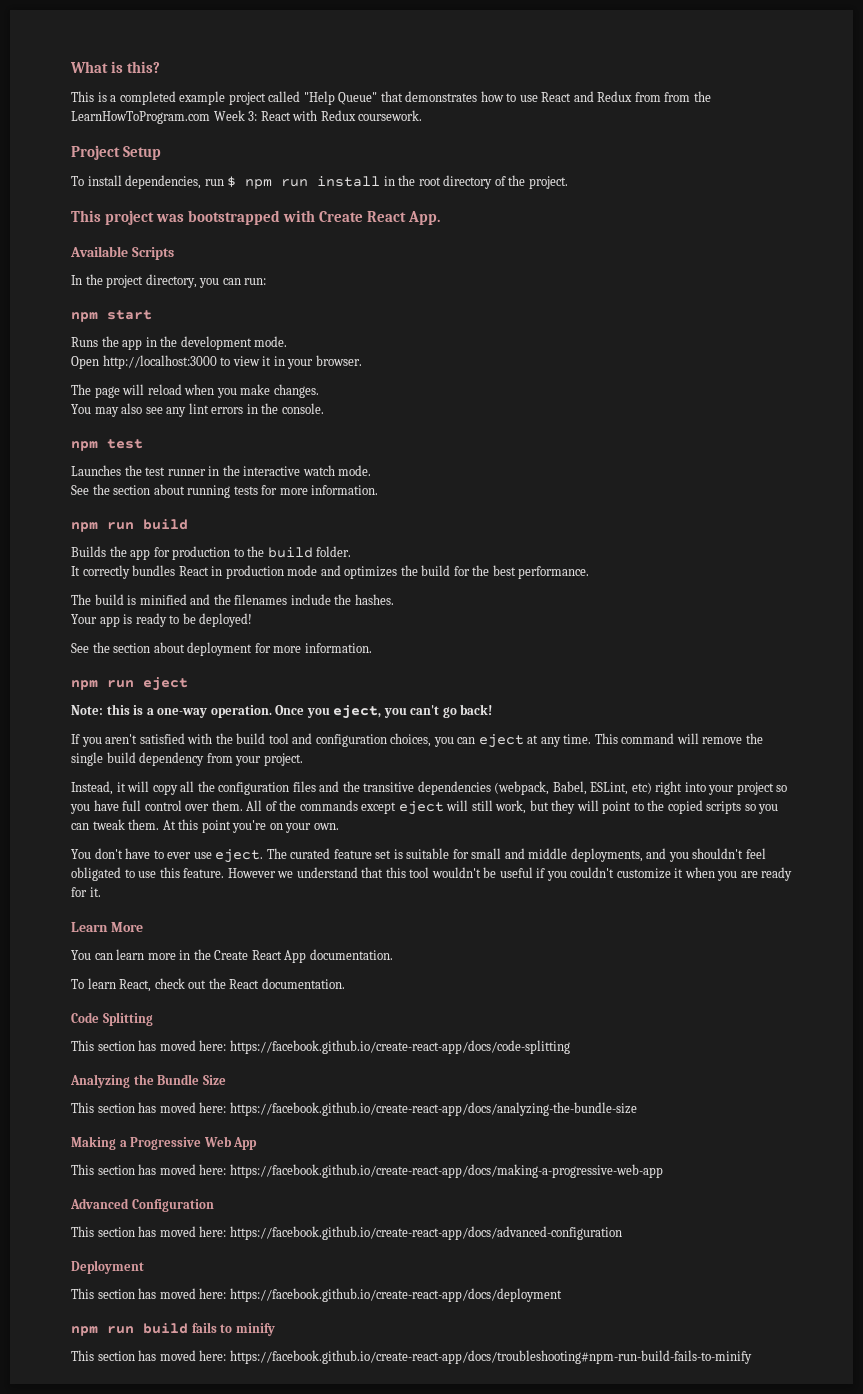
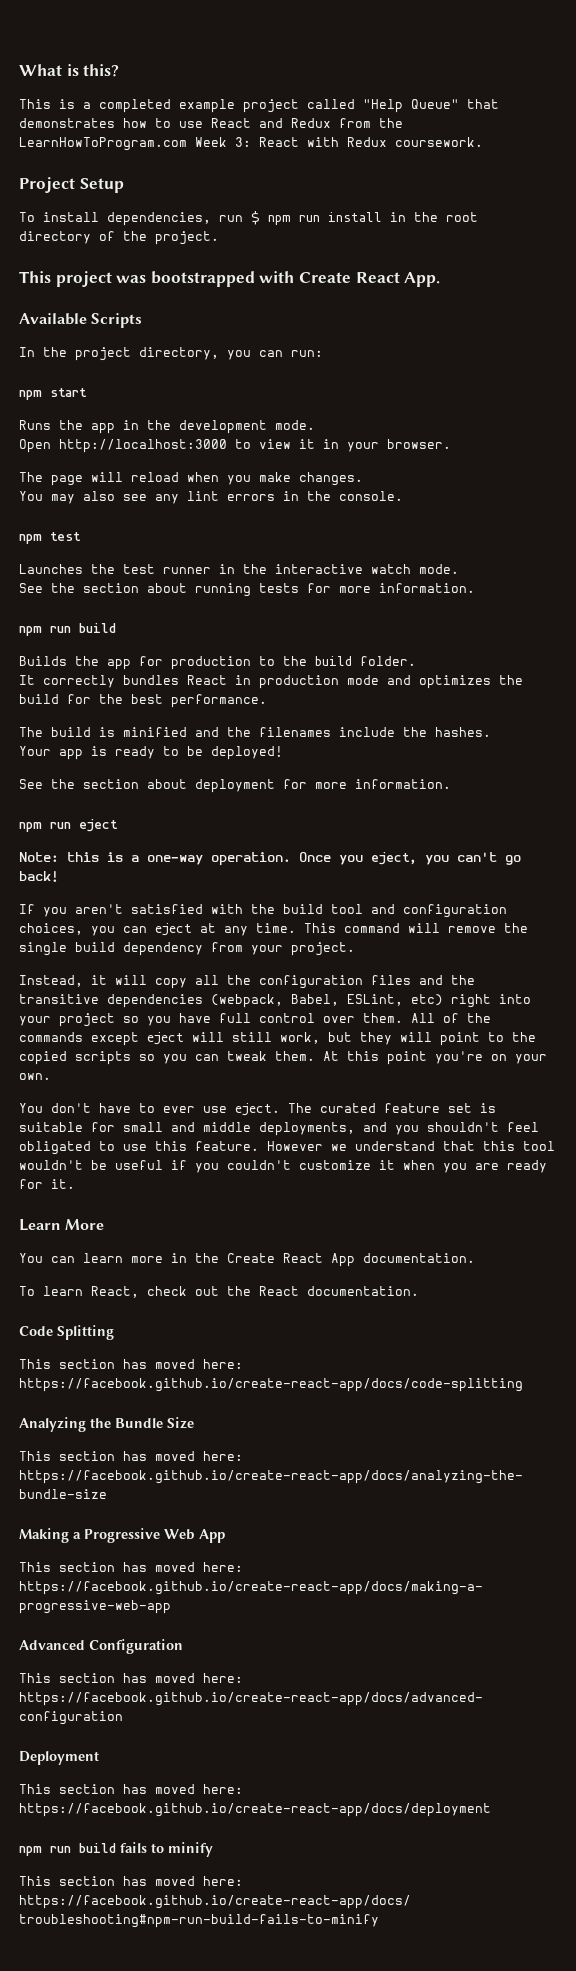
- This is a completed example project called "Help Queue" that demonstrates how to use React and Redux from from the LearnHowToProgram.com Week 3: React with Redux coursework.
+ This is a completed example project called "Help Queue" that demonstrates how to use React and Redux from the LearnHowToProgram.com Week 3: React with Redux coursework.

